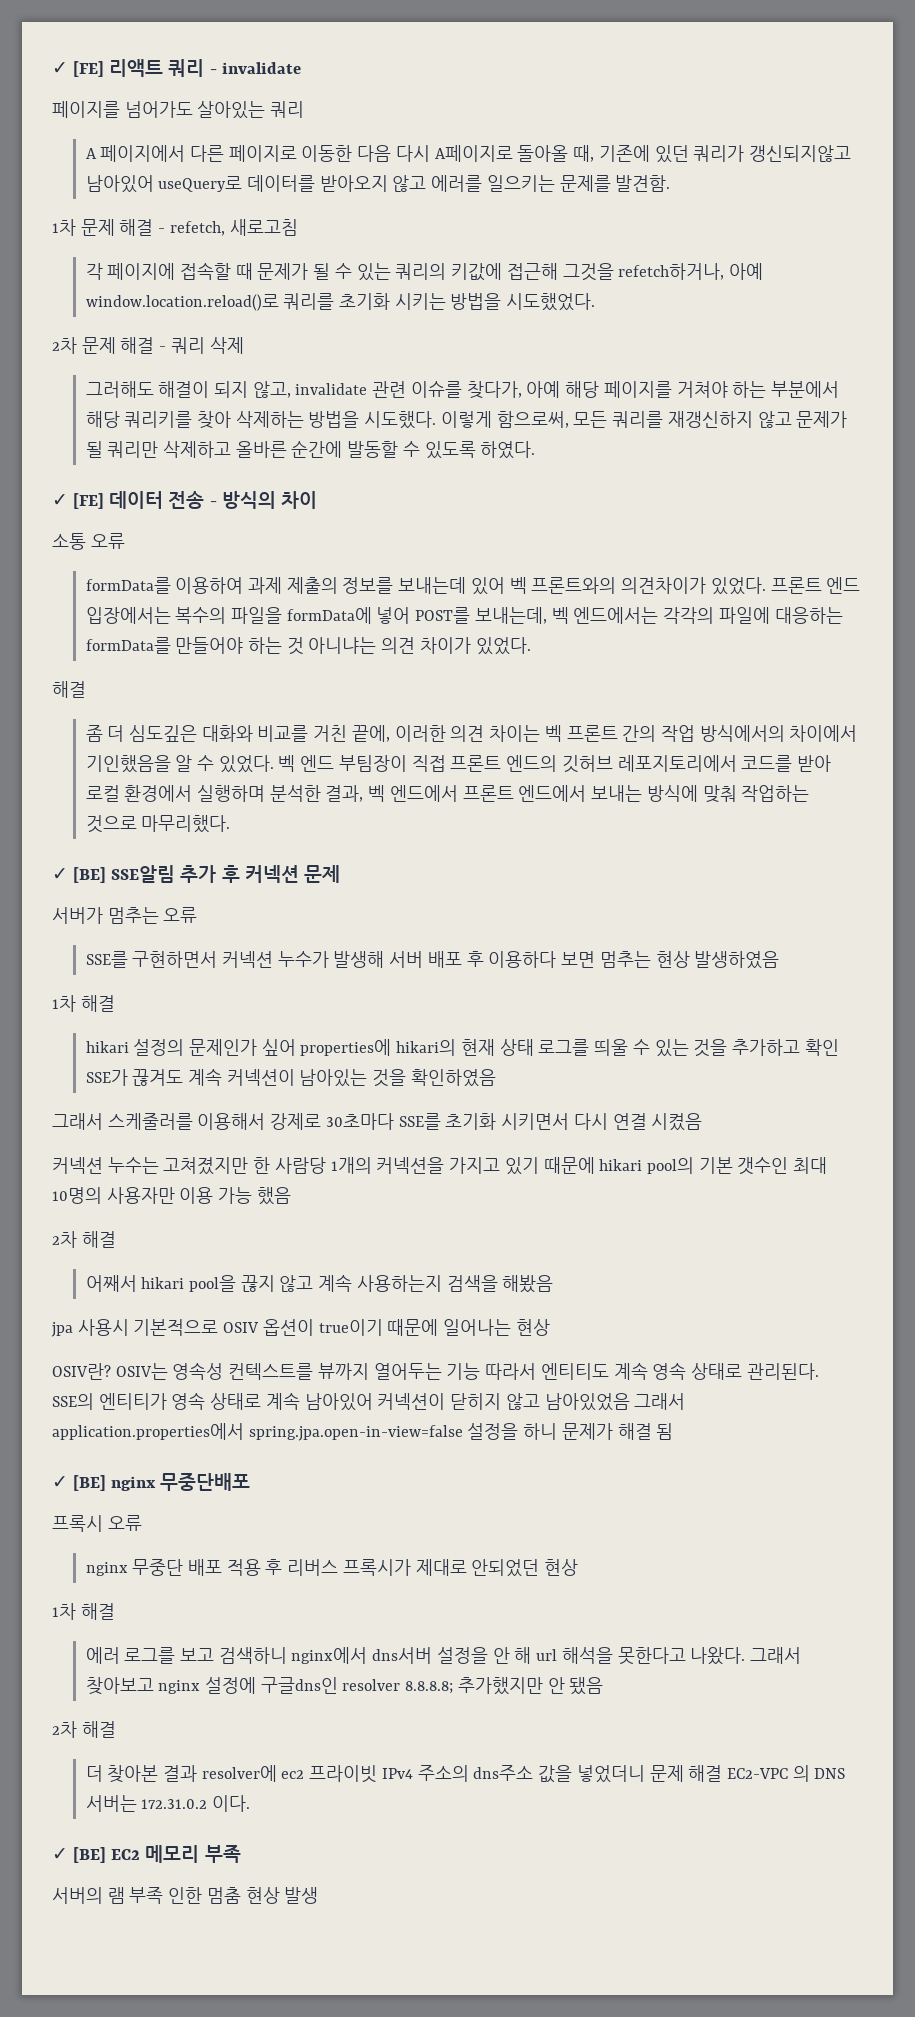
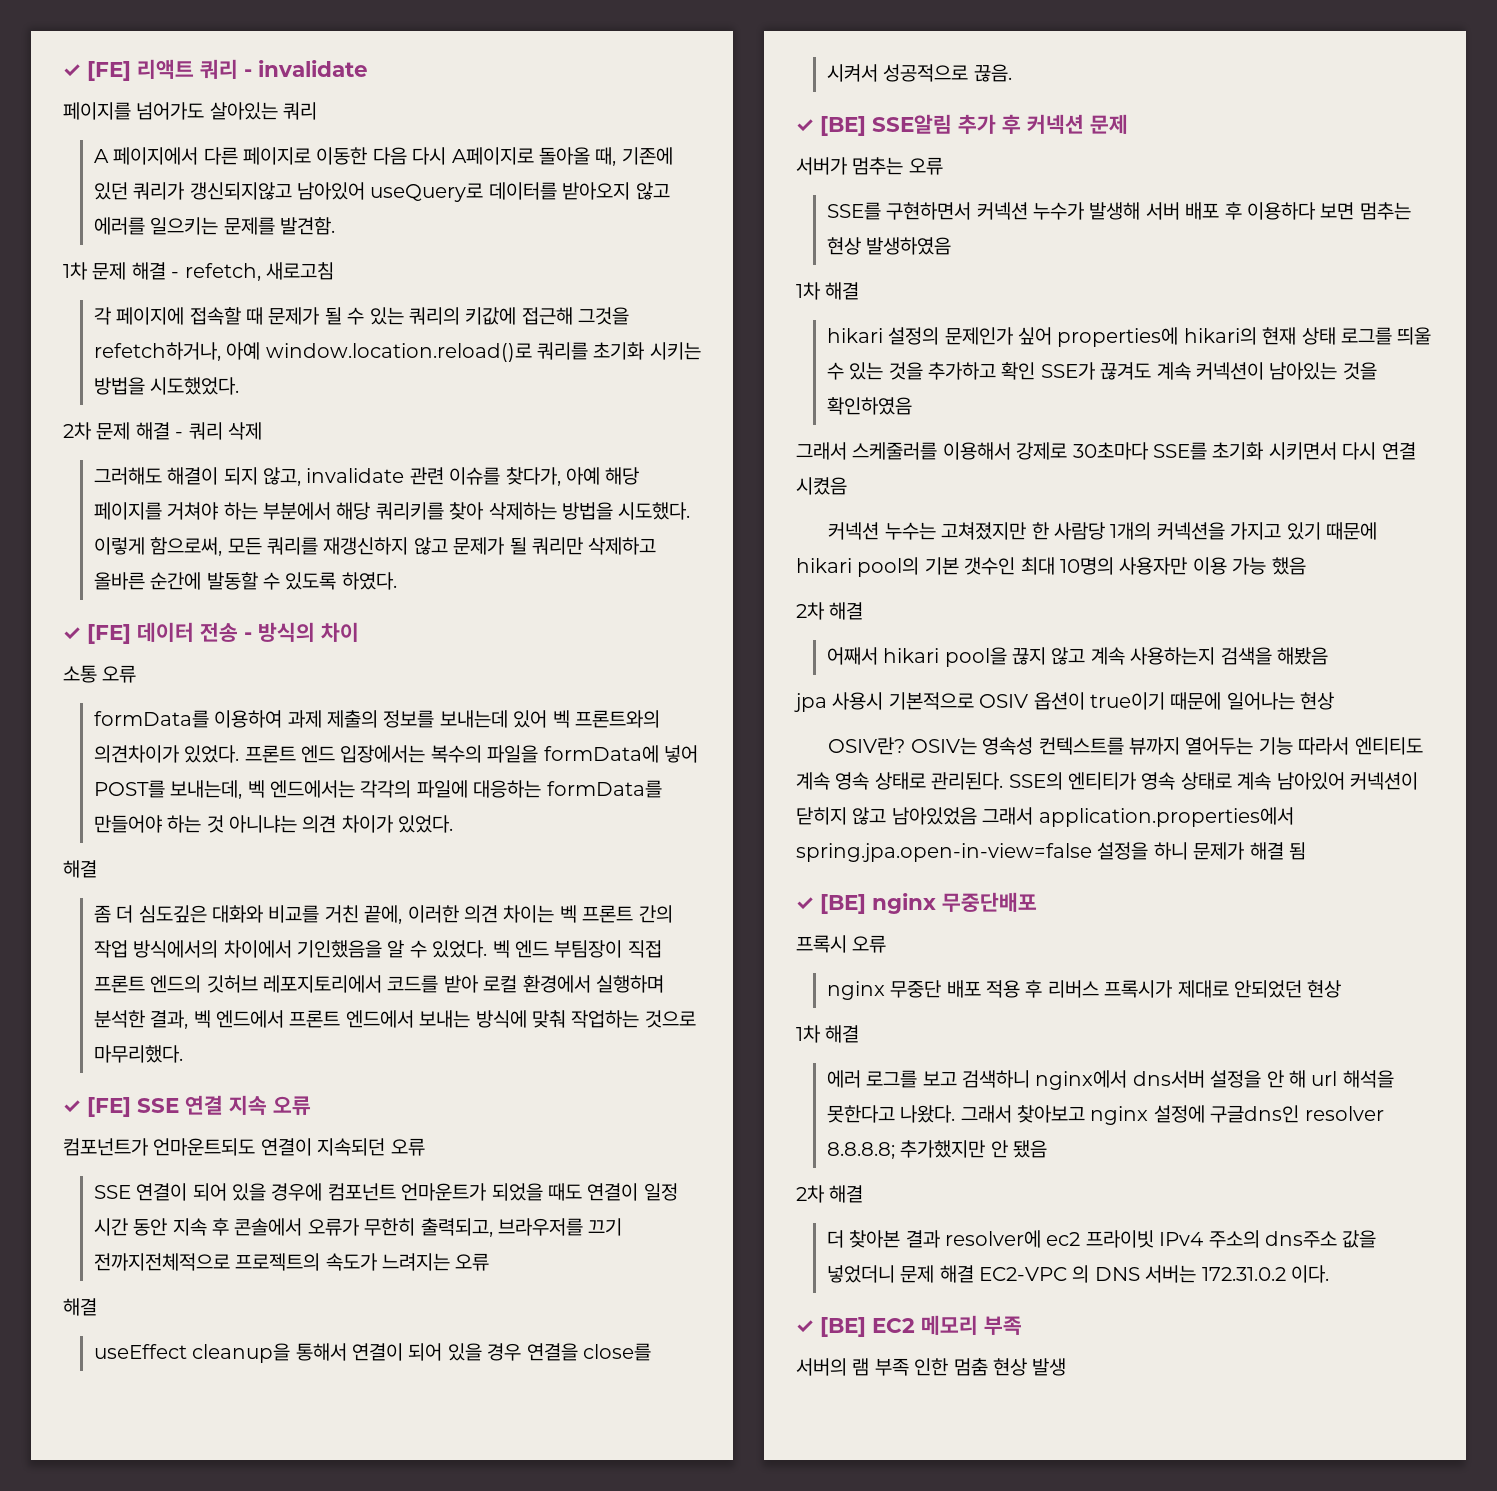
+ ✓ [FE] SSE 연결 지속 오류
+ 컴포넌트가 언마운트되도 연결이 지속되던 오류
+ SSE 연결이 되어 있을 경우에 컴포넌트 언마운트가 되었을 때도 연결이 일정 시간 동안 지속 후 콘솔에서 오류가 무한히 출력되고, 브라우저를 끄기 전까지전체적으로 프로젝트의 속도가 느려지는 오류
+ 해결
+ useEffect cleanup을 통해서 연결이 되어 있을 경우 연결을 close를 시켜서 성공적으로 끊음.

